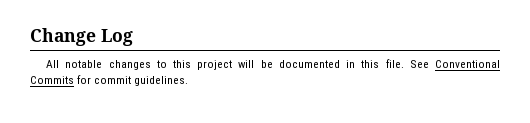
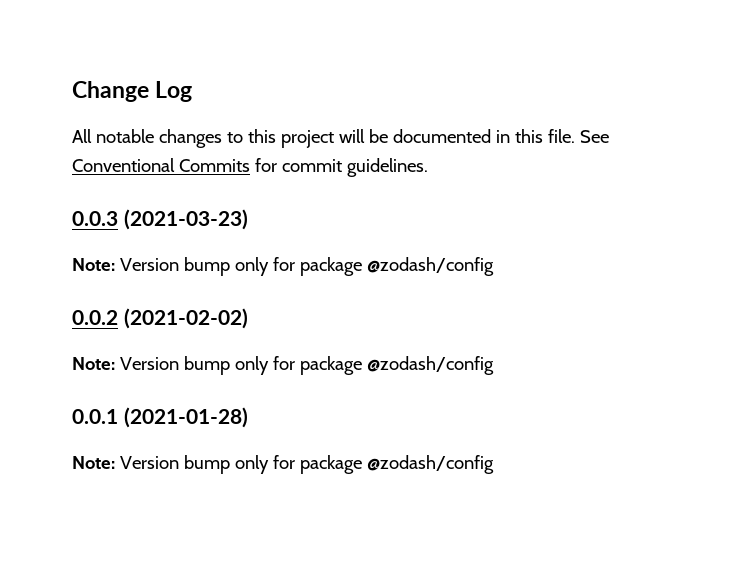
+ 0.0.3 (2021-03-23)
+ Note: Version bump only for package @zodash/config
+ 0.0.2 (2021-02-02)
+ Note: Version bump only for package @zodash/config
+ 0.0.1 (2021-01-28)
+ Note: Version bump only for package @zodash/config

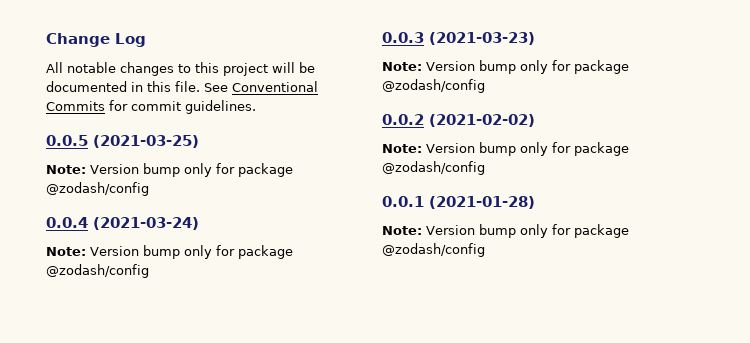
+ 0.0.5 (2021-03-25)
+ Note: Version bump only for package @zodash/config
+ 0.0.4 (2021-03-24)
+ Note: Version bump only for package @zodash/config

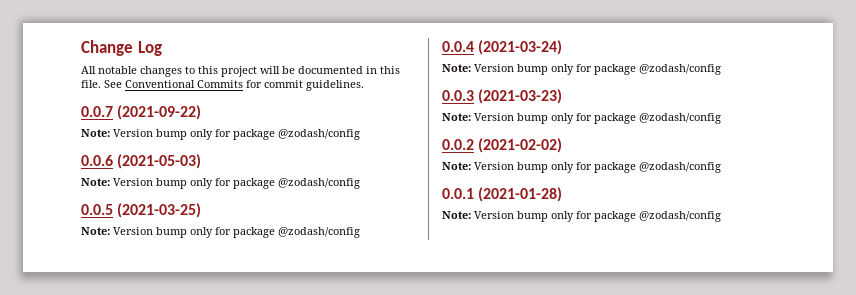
+ 0.0.7 (2021-09-22)
+ Note: Version bump only for package @zodash/config
+ 0.0.6 (2021-05-03)
+ Note: Version bump only for package @zodash/config

